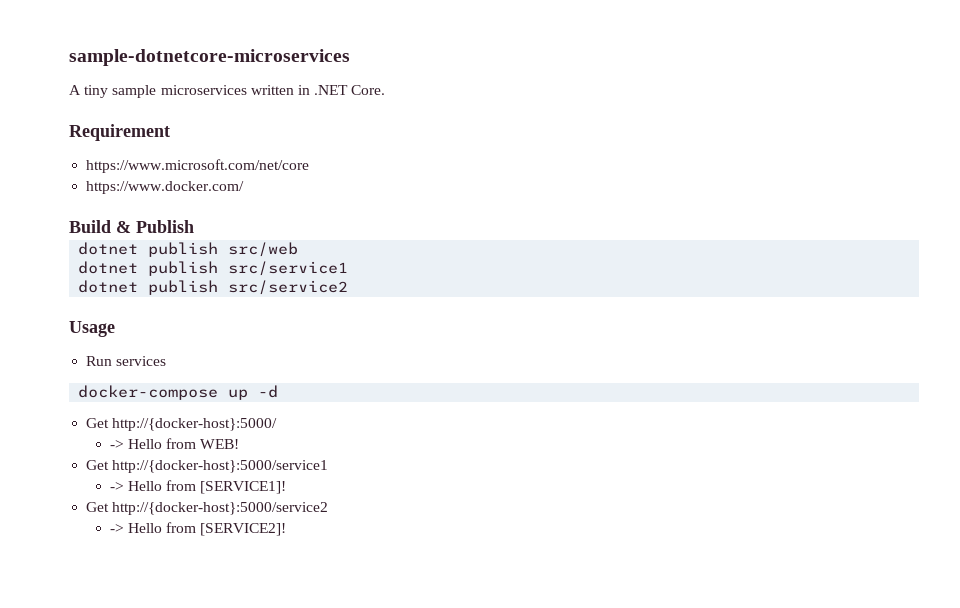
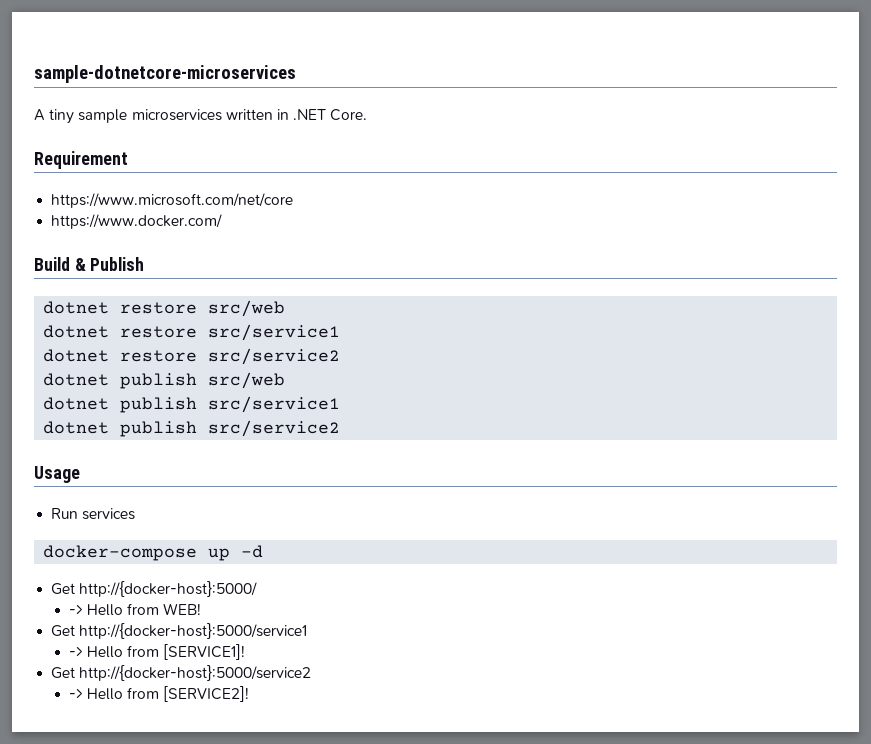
+ dotnet restore src/web
+ dotnet restore src/service1
+ dotnet restore src/service2

